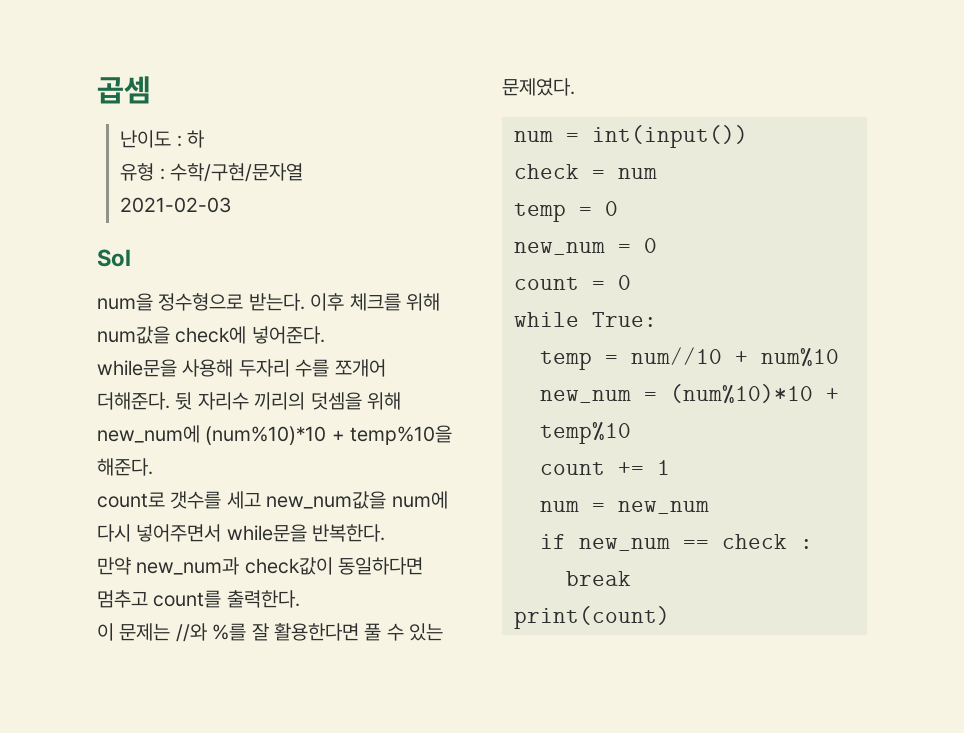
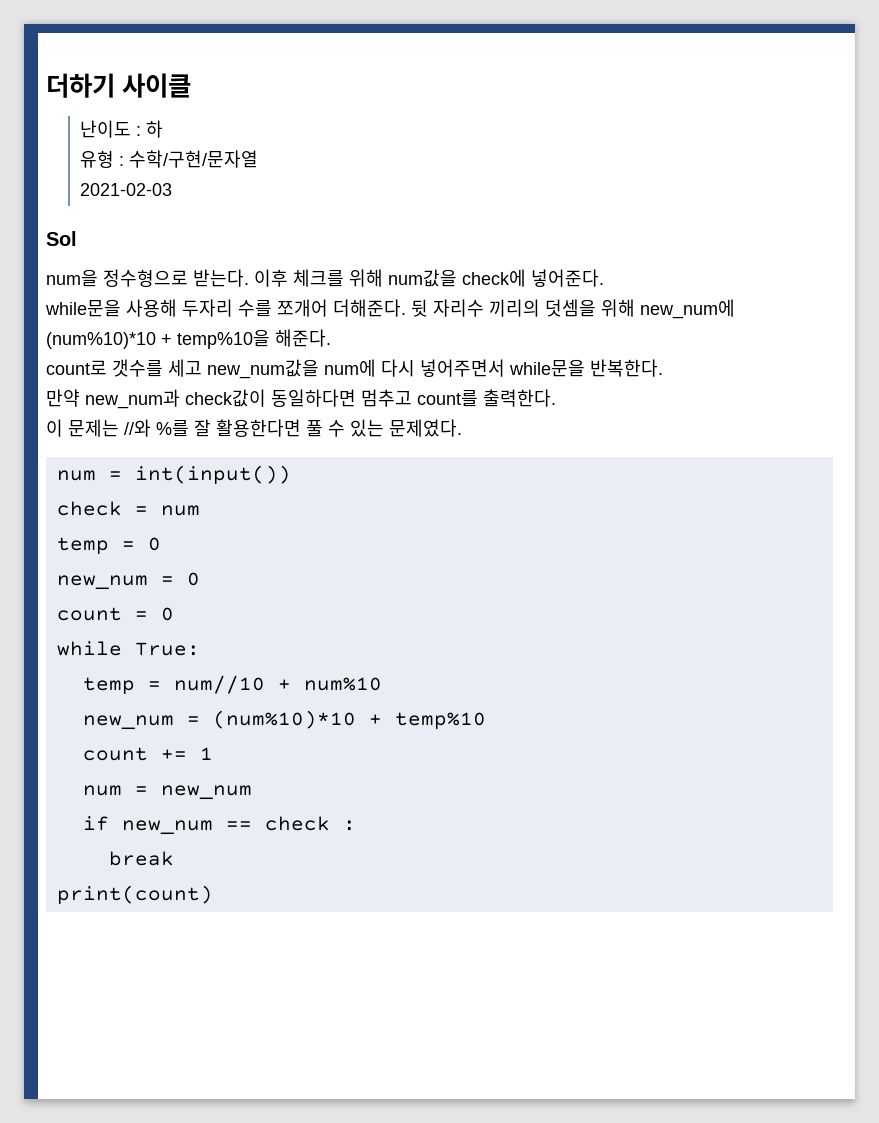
- 곱셈
+ 더하기 사이클

